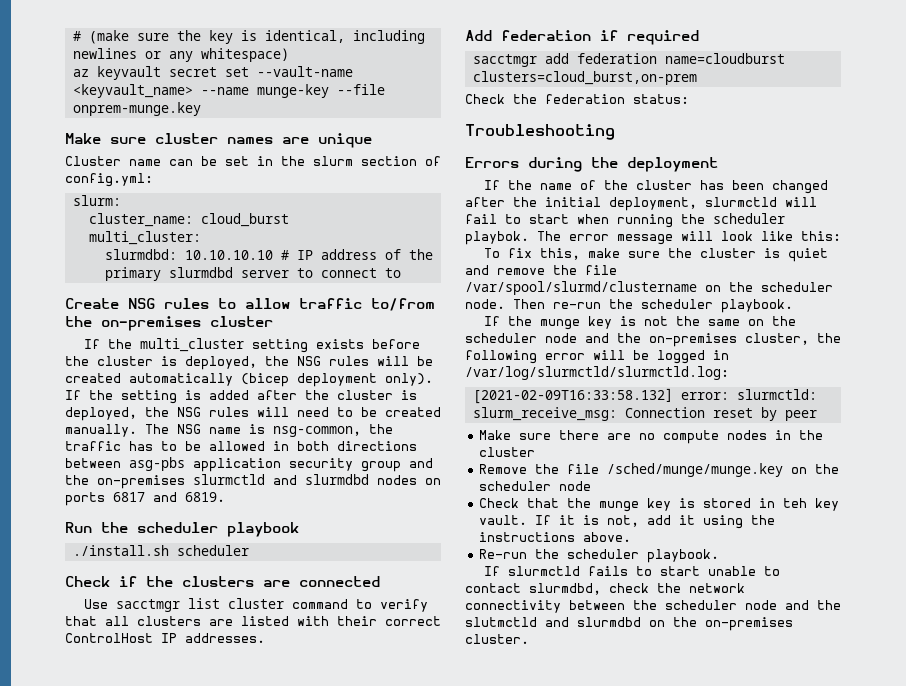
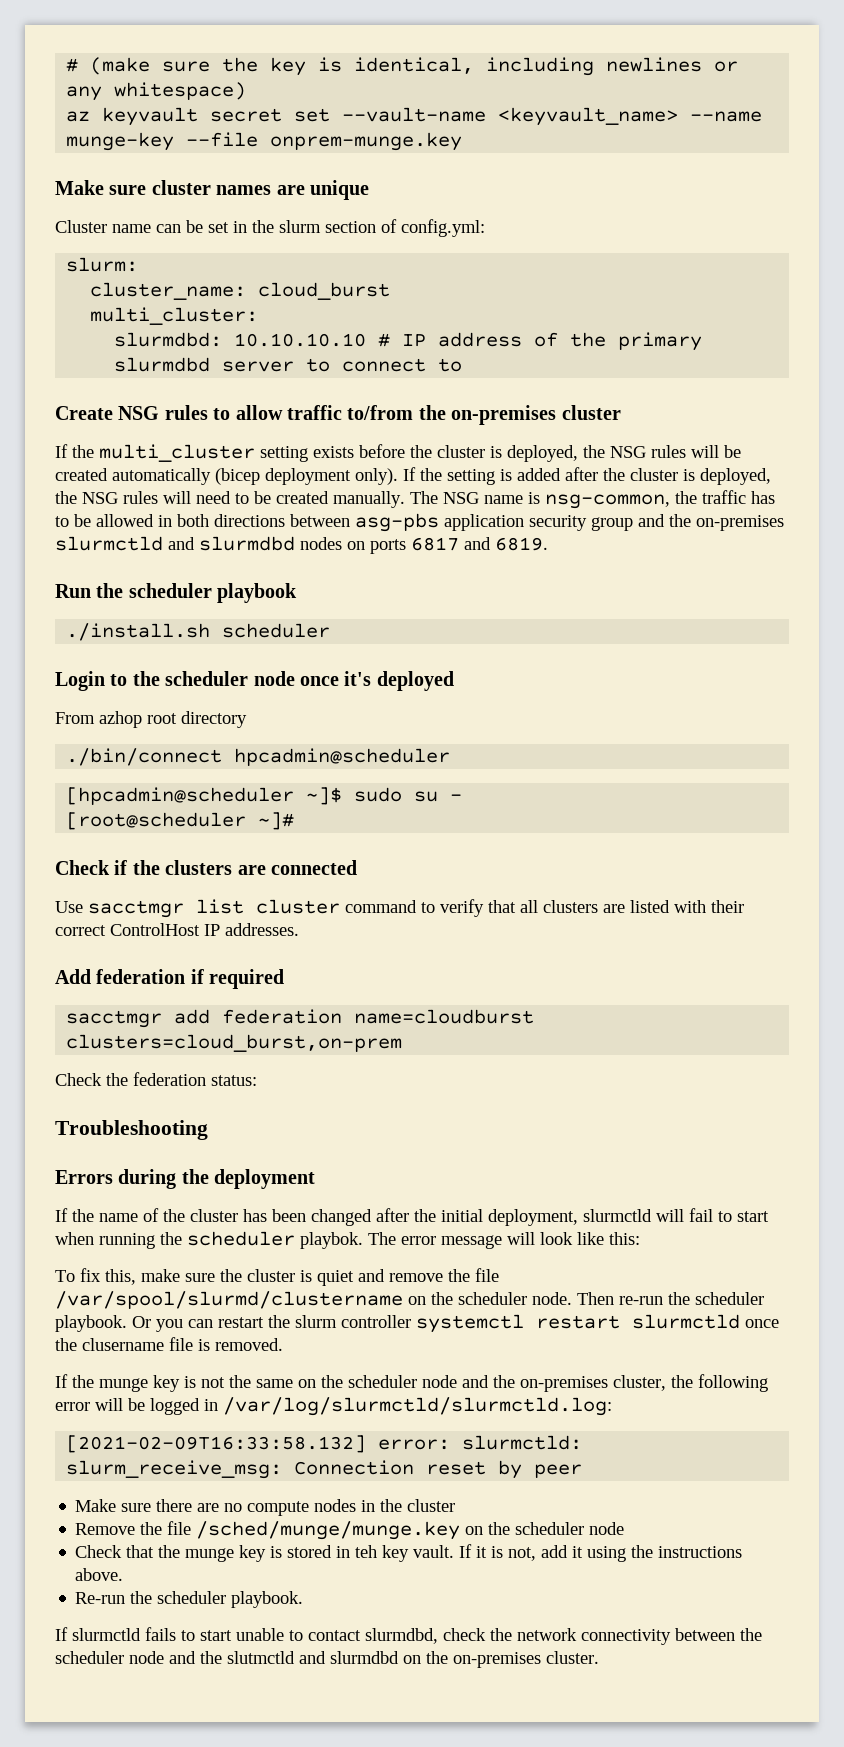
+ Login to the scheduler node once it's deployed
+ From azhop root directory
+ ./bin/connect hpcadmin@scheduler
+ [hpcadmin@scheduler ~]$ sudo su -
+ [root@scheduler ~]#
+ Or you can restart the slurm controller systemctl restart slurmctld once the clusername file is removed.

